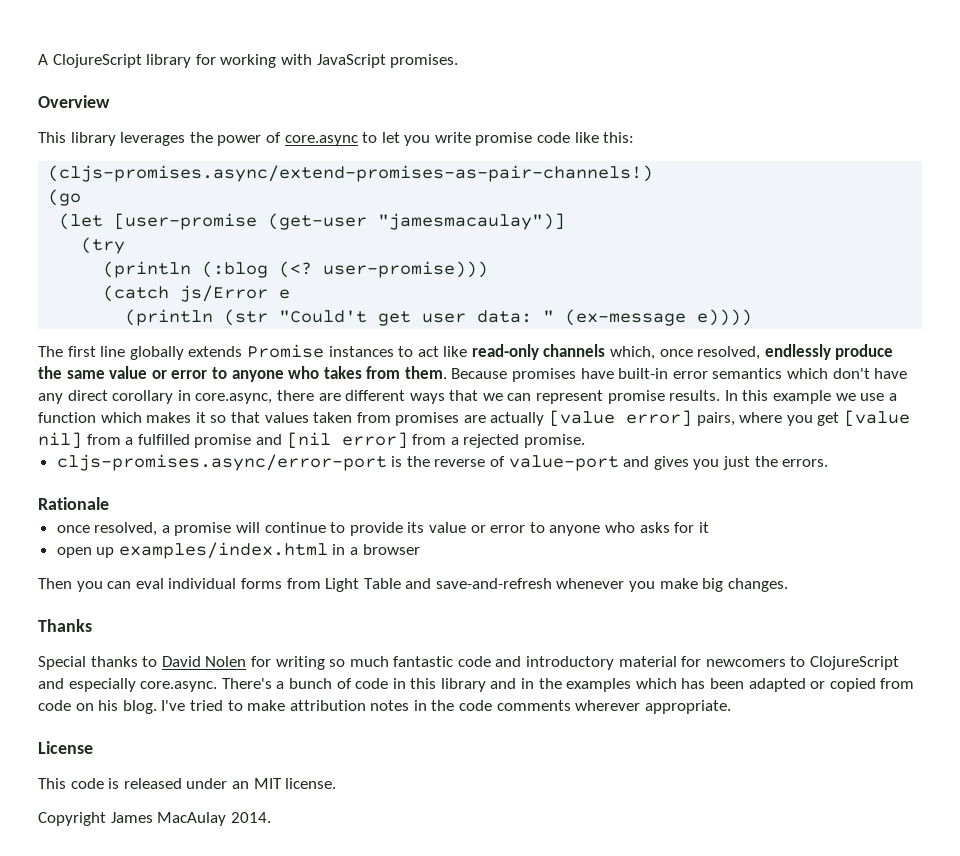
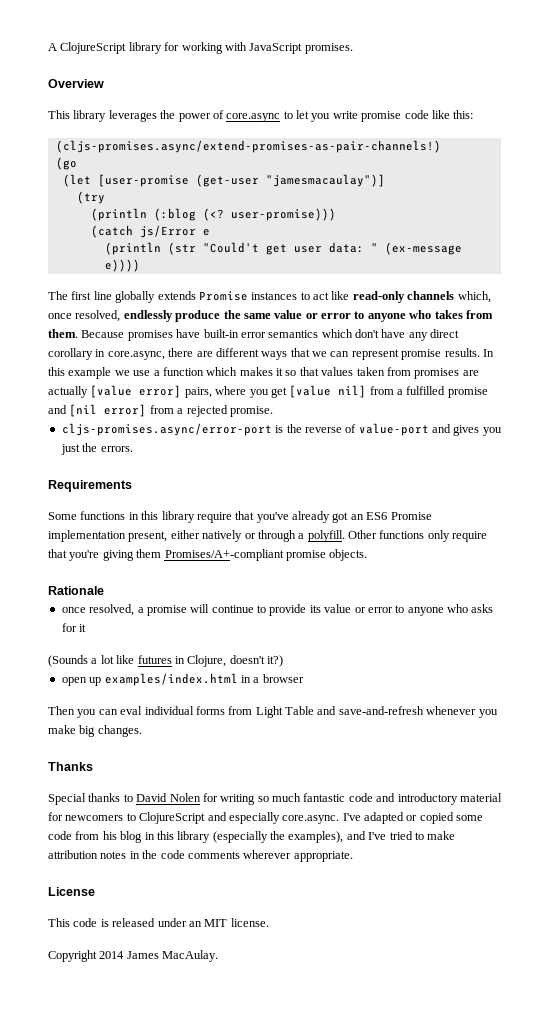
+ Requirements
+ Some functions in this library require that you've already got an ES6 Promise implementation present, either natively or through a polyfill. Other functions only require that you're giving them Promises/A+-compliant promise objects.
+ (Sounds a lot like futures in Clojure, doesn't it?)
- Special thanks to David Nolen for writing so much fantastic code and introductory material for newcomers to ClojureScript and especially core.async. There's a bunch of code in this library and in the examples which has been adapted or copied from code on his blog. I've tried to make attribution notes in the code comments wherever appropriate.
+ Special thanks to David Nolen for writing so much fantastic code and introductory material for newcomers to ClojureScript and especially core.async. I've adapted or copied some code from his blog in this library (especially the examples), and I've tried to make attribution notes in the code comments wherever appropriate.
- Copyright James MacAulay 2014.
+ Copyright 2014 James MacAulay.

